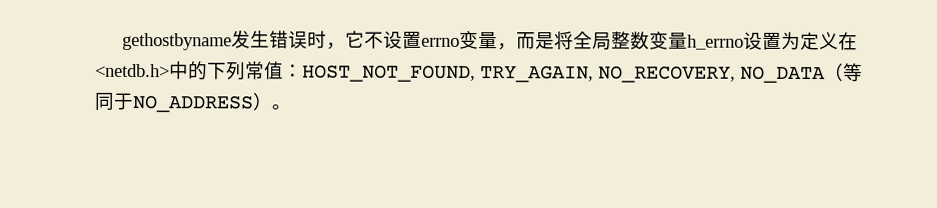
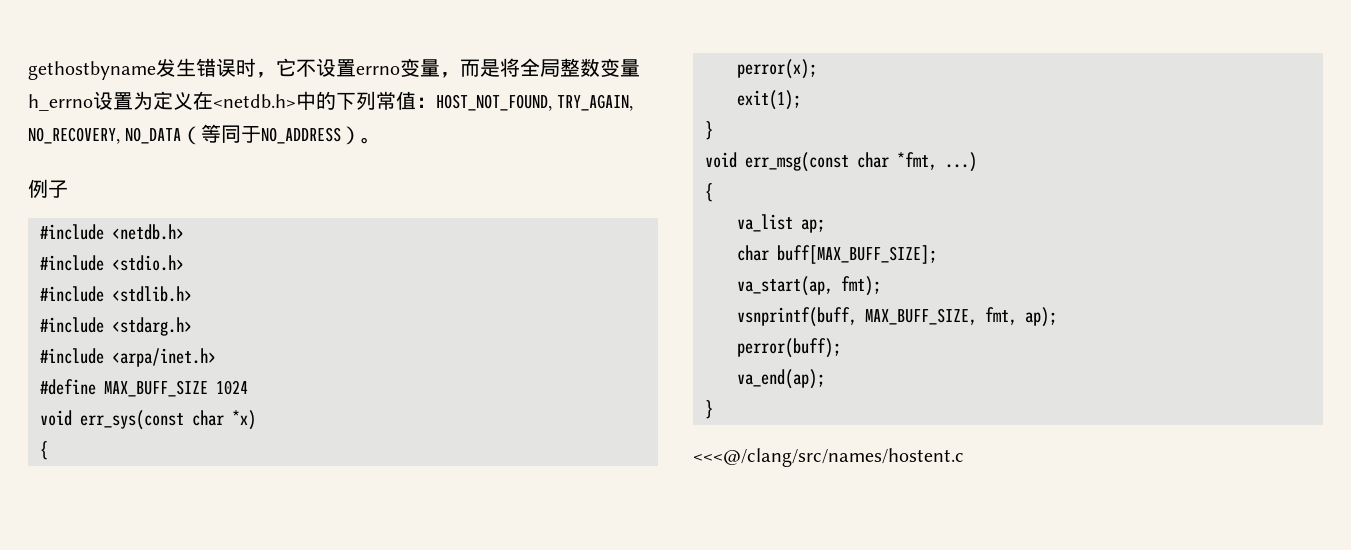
+ 例子
+ #include <netdb.h>
+ #include <stdio.h>
+ #include <stdlib.h>
+ #include <stdarg.h>
+ #include <arpa/inet.h>
+ #define MAX_BUFF_SIZE 1024
+ void err_sys(const char *x)
+ {
+ perror(x);
+ exit(1);
+ }
+ void err_msg(const char *fmt, ...)
+ {
+ va_list ap;
+ char buff[MAX_BUFF_SIZE];
+ va_start(ap, fmt);
+ vsnprintf(buff, MAX_BUFF_SIZE, fmt, ap);
+ perror(buff);
+ va_end(ap);
+ }
+ <<<@/clang/src/names/hostent.c

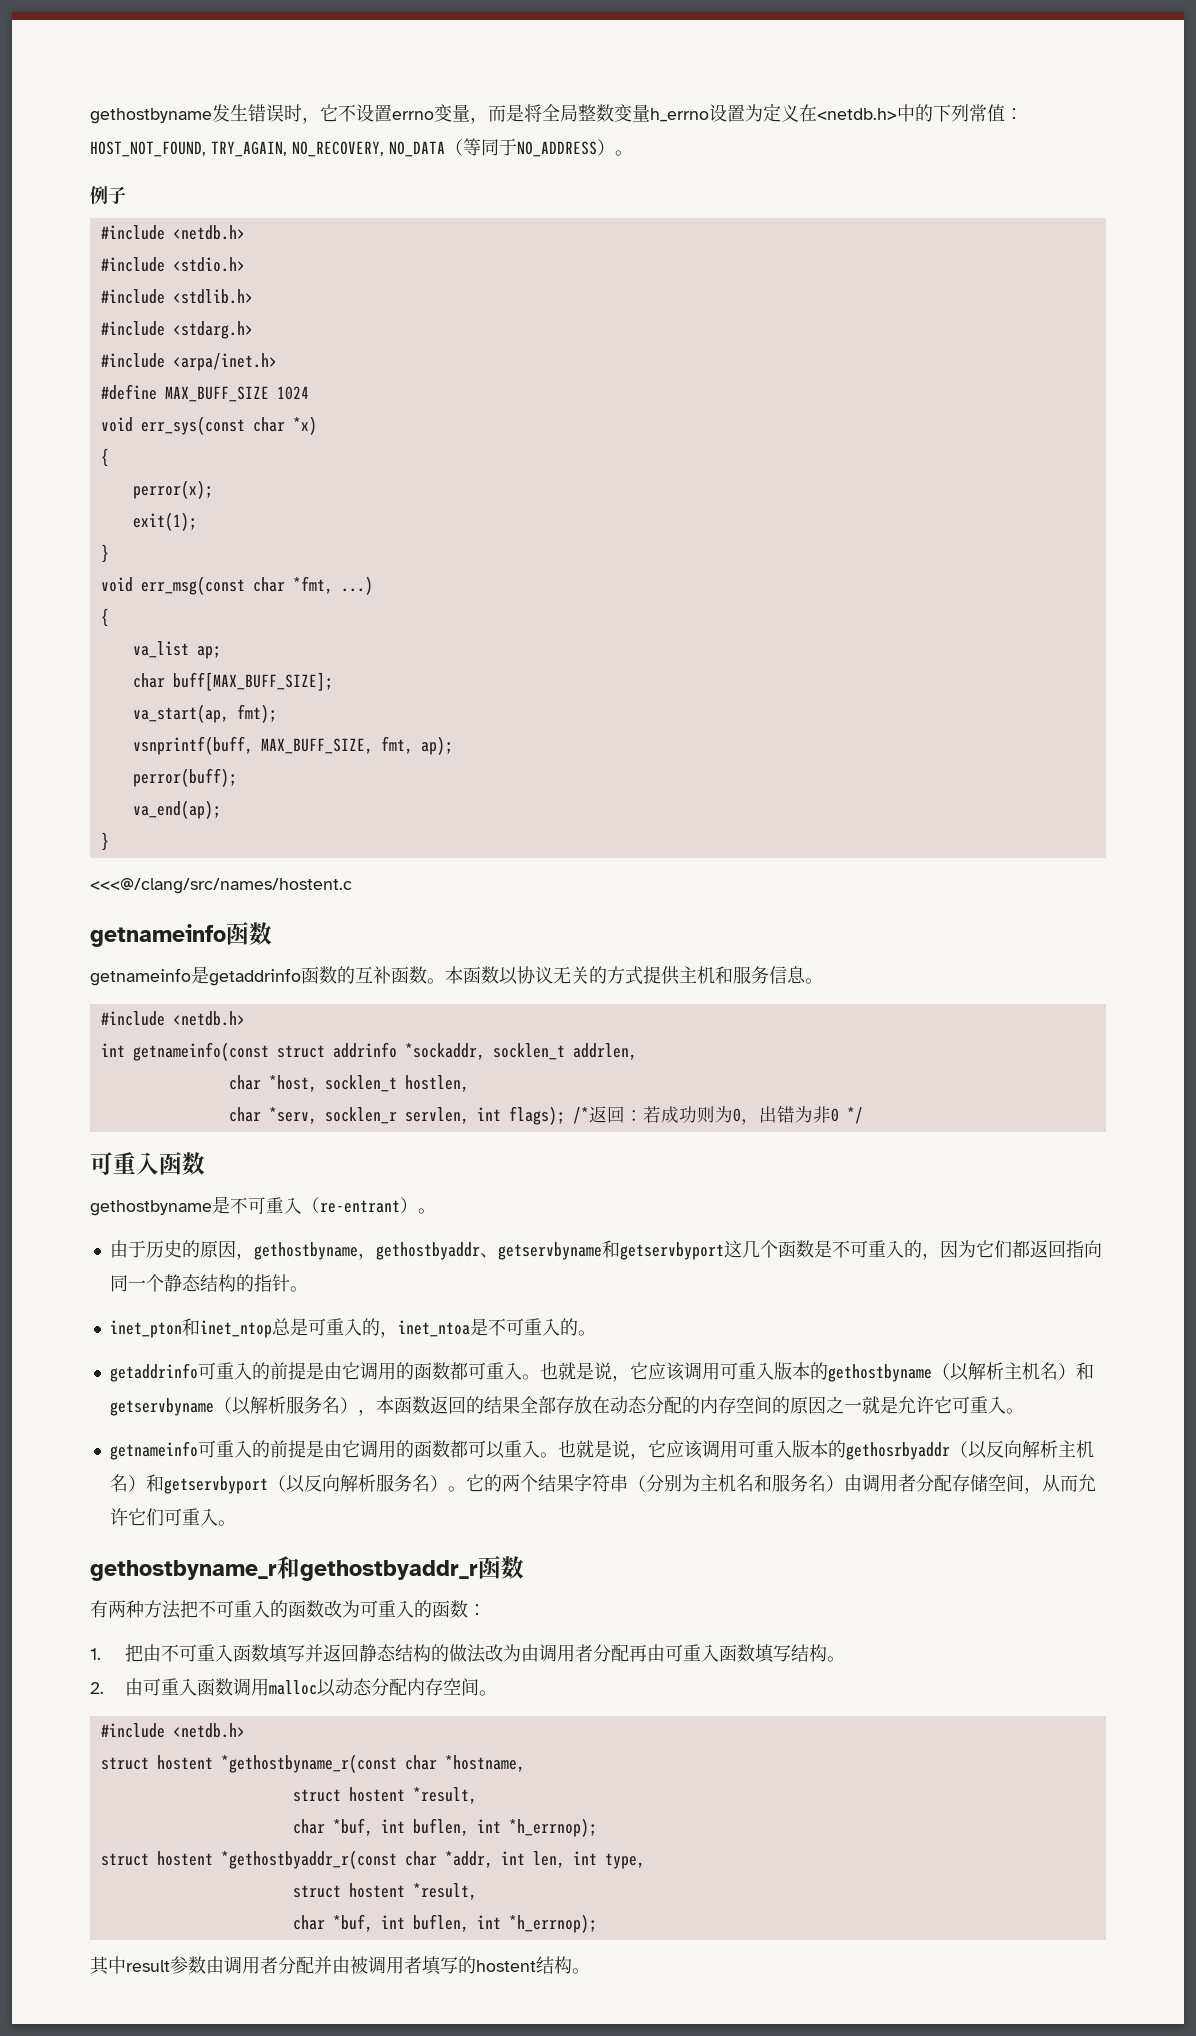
+ getnameinfo函数
+ getnameinfo是getaddrinfo函数的互补函数。本函数以协议无关的方式提供主机和服务信息。
+ #include <netdb.h>
+ int getnameinfo(const struct addrinfo *sockaddr, socklen_t addrlen,
+ char *host, socklen_t hostlen,
+ char *serv, socklen_r servlen, int flags); /*返回：若成功则为0，出错为非0 */
+ 可重入函数
+ gethostbyname是不可重入（re-entrant）。
+ 由于历史的原因，gethostbyname，gethostbyaddr、getservbyname和getservbyport这几个函数是不可重入的，因为它们都返回指向同一个静态结构的指针。
+ inet_pton和inet_ntop总是可重入的，inet_ntoa是不可重入的。
+ getaddrinfo可重入的前提是由它调用的函数都可重入。也就是说，它应该调用可重入版本的gethostbyname（以解析主机名）和getservbyname（以解析服务名），本函数返回的结果全部存放在动态分配的内存空间的原因之一就是允许它可重入。
+ getnameinfo可重入的前提是由它调用的函数都可以重入。也就是说，它应该调用可重入版本的gethosrbyaddr（以反向解析主机名）和getservbyport（以反向解析服务名）。它的两个结果字符串（分别为主机名和服务名）由调用者分配存储空间，从而允许它们可重入。
+ gethostbyname_r和gethostbyaddr_r函数
+ 有两种方法把不可重入的函数改为可重入的函数：
+ 1.把由不可重入函数填写并返回静态结构的做法改为由调用者分配再由可重入函数填写结构。
+ 2.由可重入函数调用malloc以动态分配内存空间。
+ #include <netdb.h>
+ struct hostent *gethostbyname_r(const char *hostname,
+ struct hostent *result,
+ char *buf, int buflen, int *h_errnop);
+ struct hostent *gethostbyaddr_r(const char *addr, int len, int type,
+ struct hostent *result,
+ char *buf, int buflen, int *h_errnop);
+ 其中result参数由调用者分配并由被调用者填写的hostent结构。

